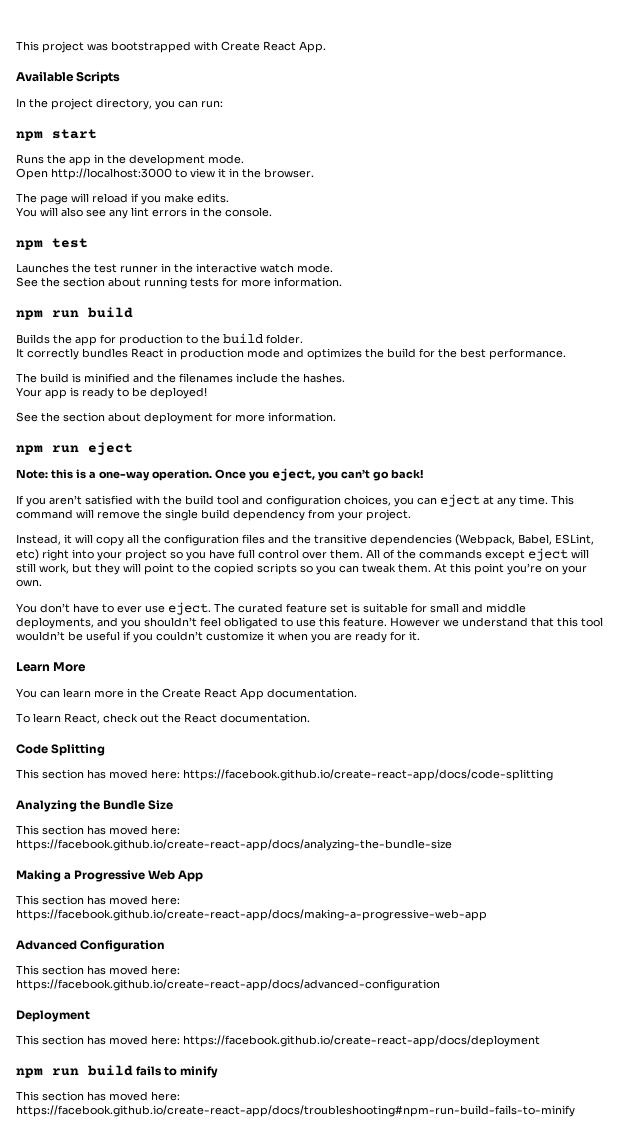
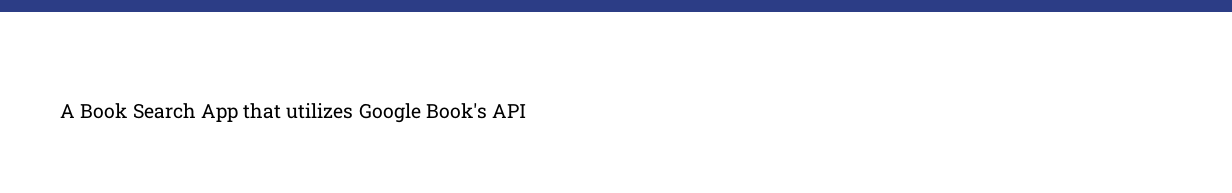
- This project was bootstrapped with Create React App.
- Available Scripts
- In the project directory, you can run:
- npm start
- Runs the app in the development mode.
- Open http://localhost:3000 to view it in the browser.
- The page will reload if you make edits.
- You will also see any lint errors in the console.
- npm test
- Launches the test runner in the interactive watch mode.
- See the section about running tests for more information.
- npm run build
- Builds the app for production to the build folder.
- It correctly bundles React in production mode and optimizes the build for the best performance.
- The build is minified and the filenames include the hashes.
- Your app is ready to be deployed!
- See the section about deployment for more information.
- npm run eject
- Note: this is a one-way operation. Once you eject, you can’t go back!
- If you aren’t satisfied with the build tool and configuration choices, you can eject at any time. This command will remove the single build dependency from your project.
- Instead, it will copy all the configuration files and the transitive dependencies (Webpack, Babel, ESLint, etc) right into your project so you have full control over them. All of the commands except eject will still work, but they will point to the copied scripts so you can tweak them. At this point you’re on your own.
- You don’t have to ever use eject. The curated feature set is suitable for small and middle deployments, and you shouldn’t feel obligated to use this feature. However we understand that this tool wouldn’t be useful if you couldn’t customize it when you are ready for it.
- Learn More
- You can learn more in the Create React App documentation.
- To learn React, check out the React documentation.
- Code Splitting
- This section has moved here: https://facebook.github.io/create-react-app/docs/code-splitting
- Analyzing the Bundle Size
- This section has moved here: https://facebook.github.io/create-react-app/docs/analyzing-the-bundle-size
- Making a Progressive Web App
- This section has moved here: https://facebook.github.io/create-react-app/docs/making-a-progressive-web-app
- Advanced Configuration
- This section has moved here: https://facebook.github.io/create-react-app/docs/advanced-configuration
- Deployment
- This section has moved here: https://facebook.github.io/create-react-app/docs/deployment
- npm run build fails to minify
- This section has moved here: https://facebook.github.io/create-react-app/docs/troubleshooting#npm-run-build-fails-to-minify
+ A Book Search App that utilizes Google Book's API

